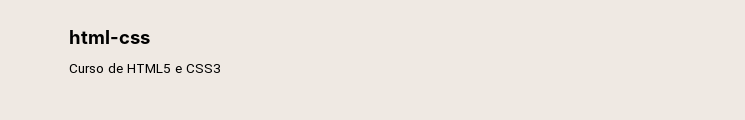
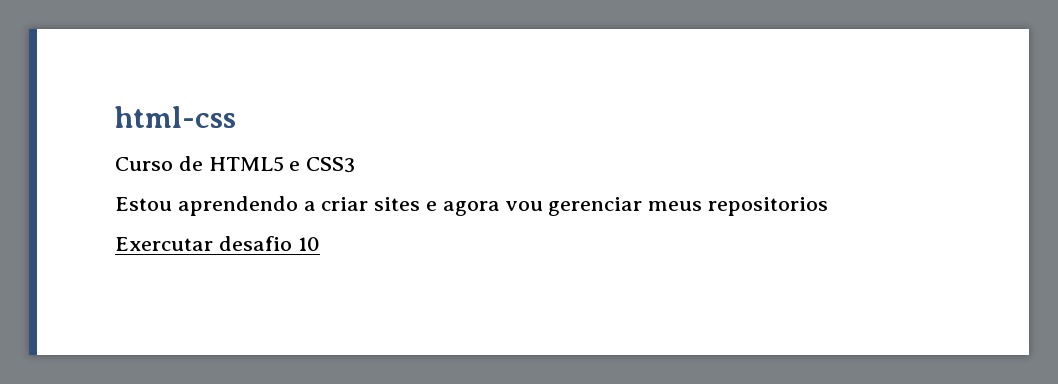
+ Estou aprendendo a criar sites e agora vou gerenciar meus repositorios
+ Exercutar desafio 10

